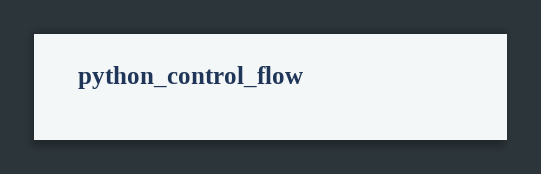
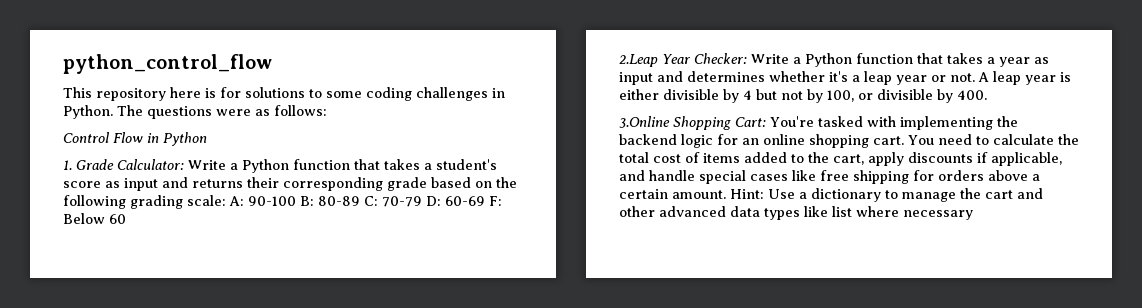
+ This repository here is for solutions to some coding challenges in Python. The questions were as follows:
+ Control Flow in Python
+ 1. Grade Calculator: Write a Python function that takes a student's score as input and returns their corresponding grade based on the following grading scale: A: 90-100 B: 80-89 C: 70-79 D: 60-69 F: Below 60
+ 2.Leap Year Checker: Write a Python function that takes a year as input and determines whether it's a leap year or not. A leap year is either divisible by 4 but not by 100, or divisible by 400.
+ 3.Online Shopping Cart: You're tasked with implementing the backend logic for an online shopping cart. You need to calculate the total cost of items added to the cart, apply discounts if applicable, and handle special cases like free shipping for orders above a certain amount. Hint: Use a dictionary to manage the cart and other advanced data types like list where necessary

